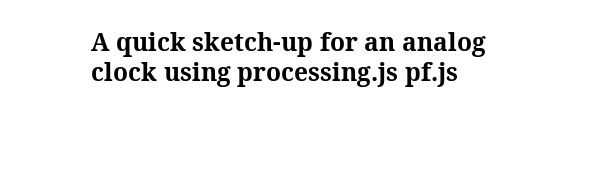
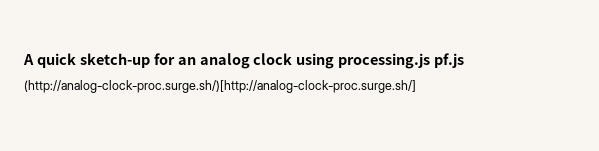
+ (http://analog-clock-proc.surge.sh/)[http://analog-clock-proc.surge.sh/]

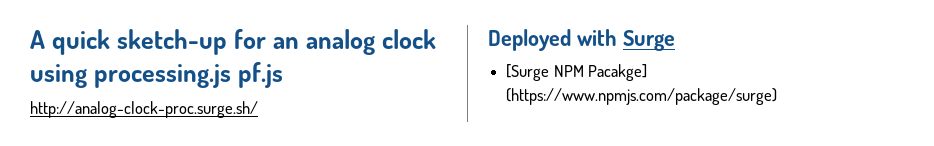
- (http://analog-clock-proc.surge.sh/)[http://analog-clock-proc.surge.sh/]
+ http://analog-clock-proc.surge.sh/
+ Deployed with Surge
+ [Surge NPM Pacakge] (https://www.npmjs.com/package/surge)

